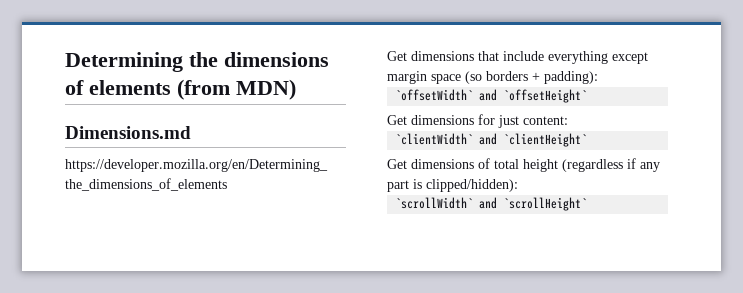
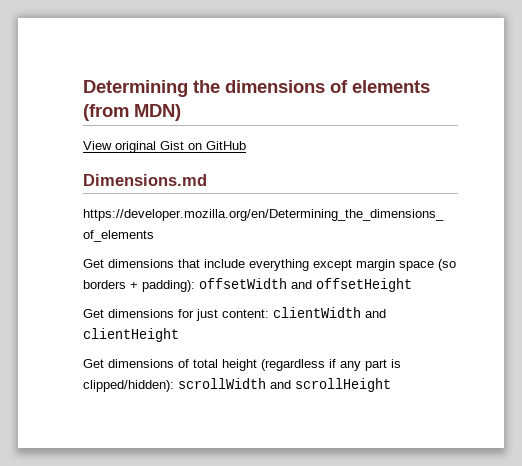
+ View original Gist on GitHub
- Get dimensions that include everything except margin space (so borders + padding):
- `offsetWidth` and `offsetHeight`
+ Get dimensions that include everything except margin space (so borders + padding): offsetWidth and offsetHeight
- Get dimensions for just content:
- `clientWidth` and `clientHeight`
+ Get dimensions for just content: clientWidth and clientHeight
- Get dimensions of total height (regardless if any part is clipped/hidden):
- `scrollWidth` and `scrollHeight`
+ Get dimensions of total height (regardless if any part is clipped/hidden): scrollWidth and scrollHeight

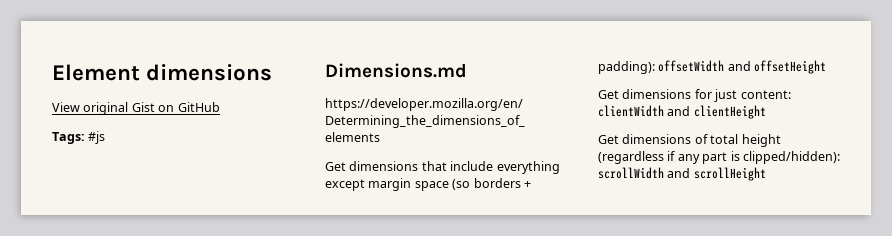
- Determining the dimensions of elements (from MDN)
+ Element dimensions
+ Tags: #js

